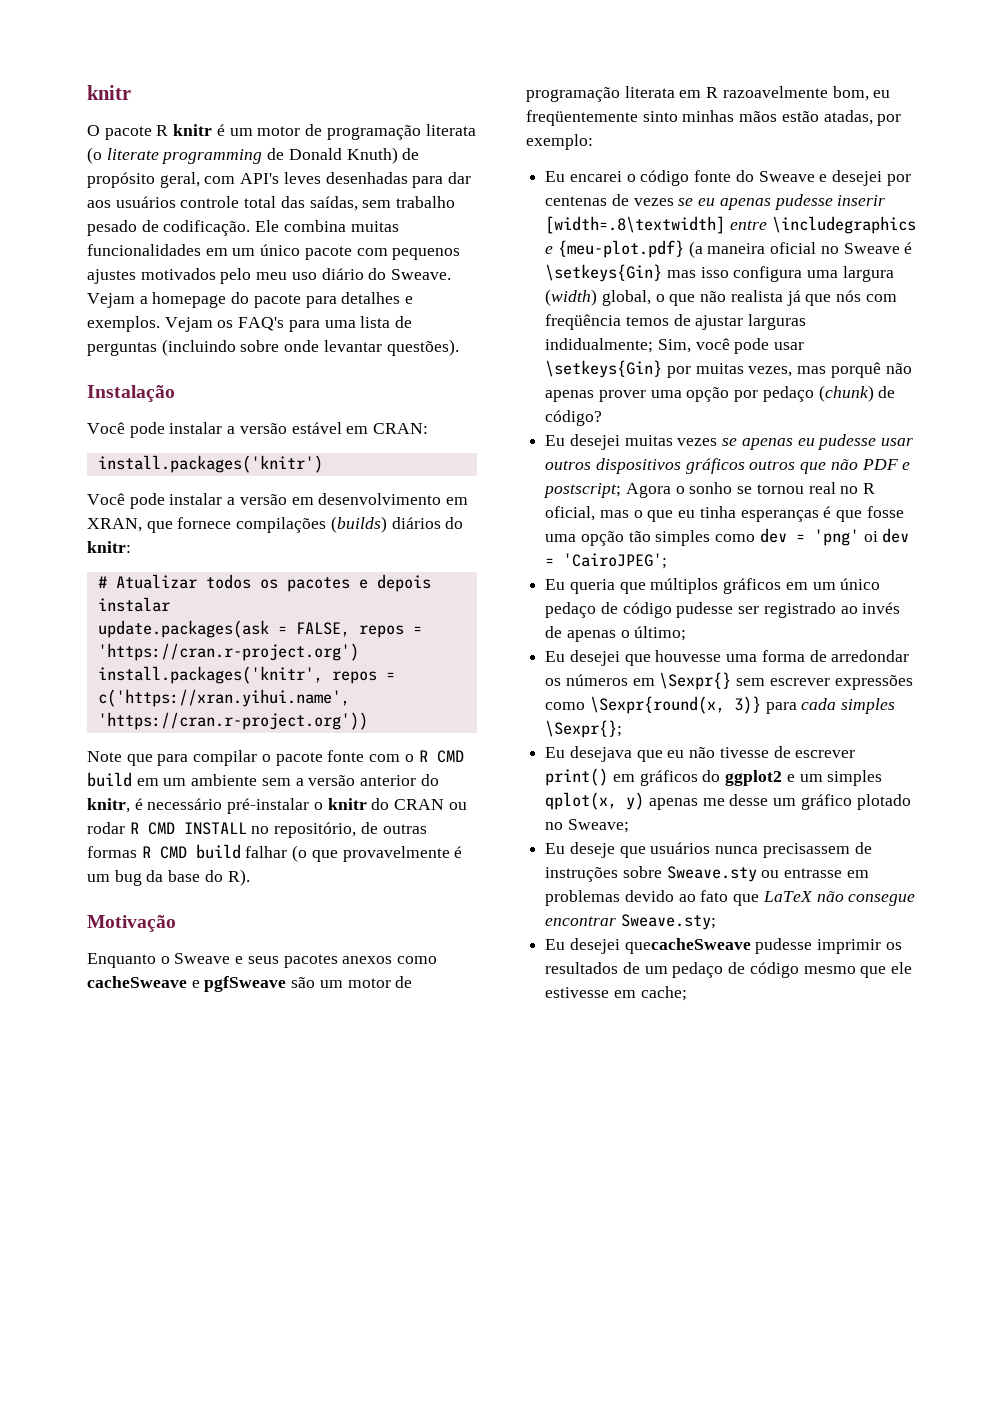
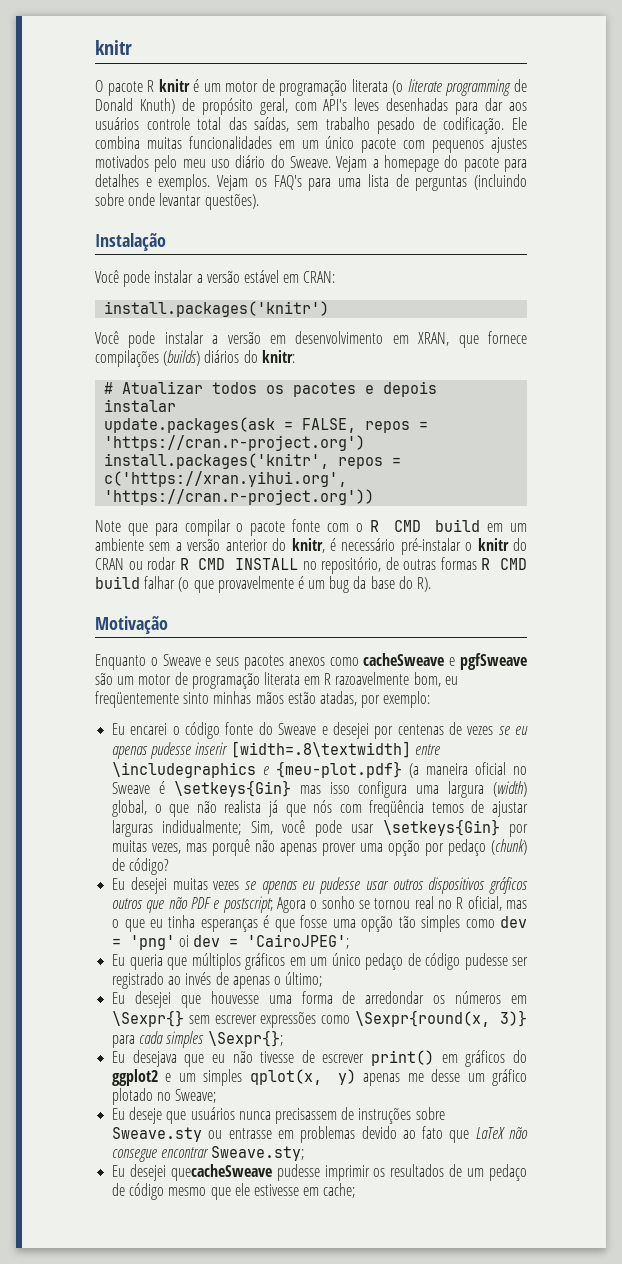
- install.packages('knitr', repos = c('https://xran.yihui.name', 'https://cran.r-project.org'))
+ install.packages('knitr', repos = c('https://xran.yihui.org', 'https://cran.r-project.org'))

